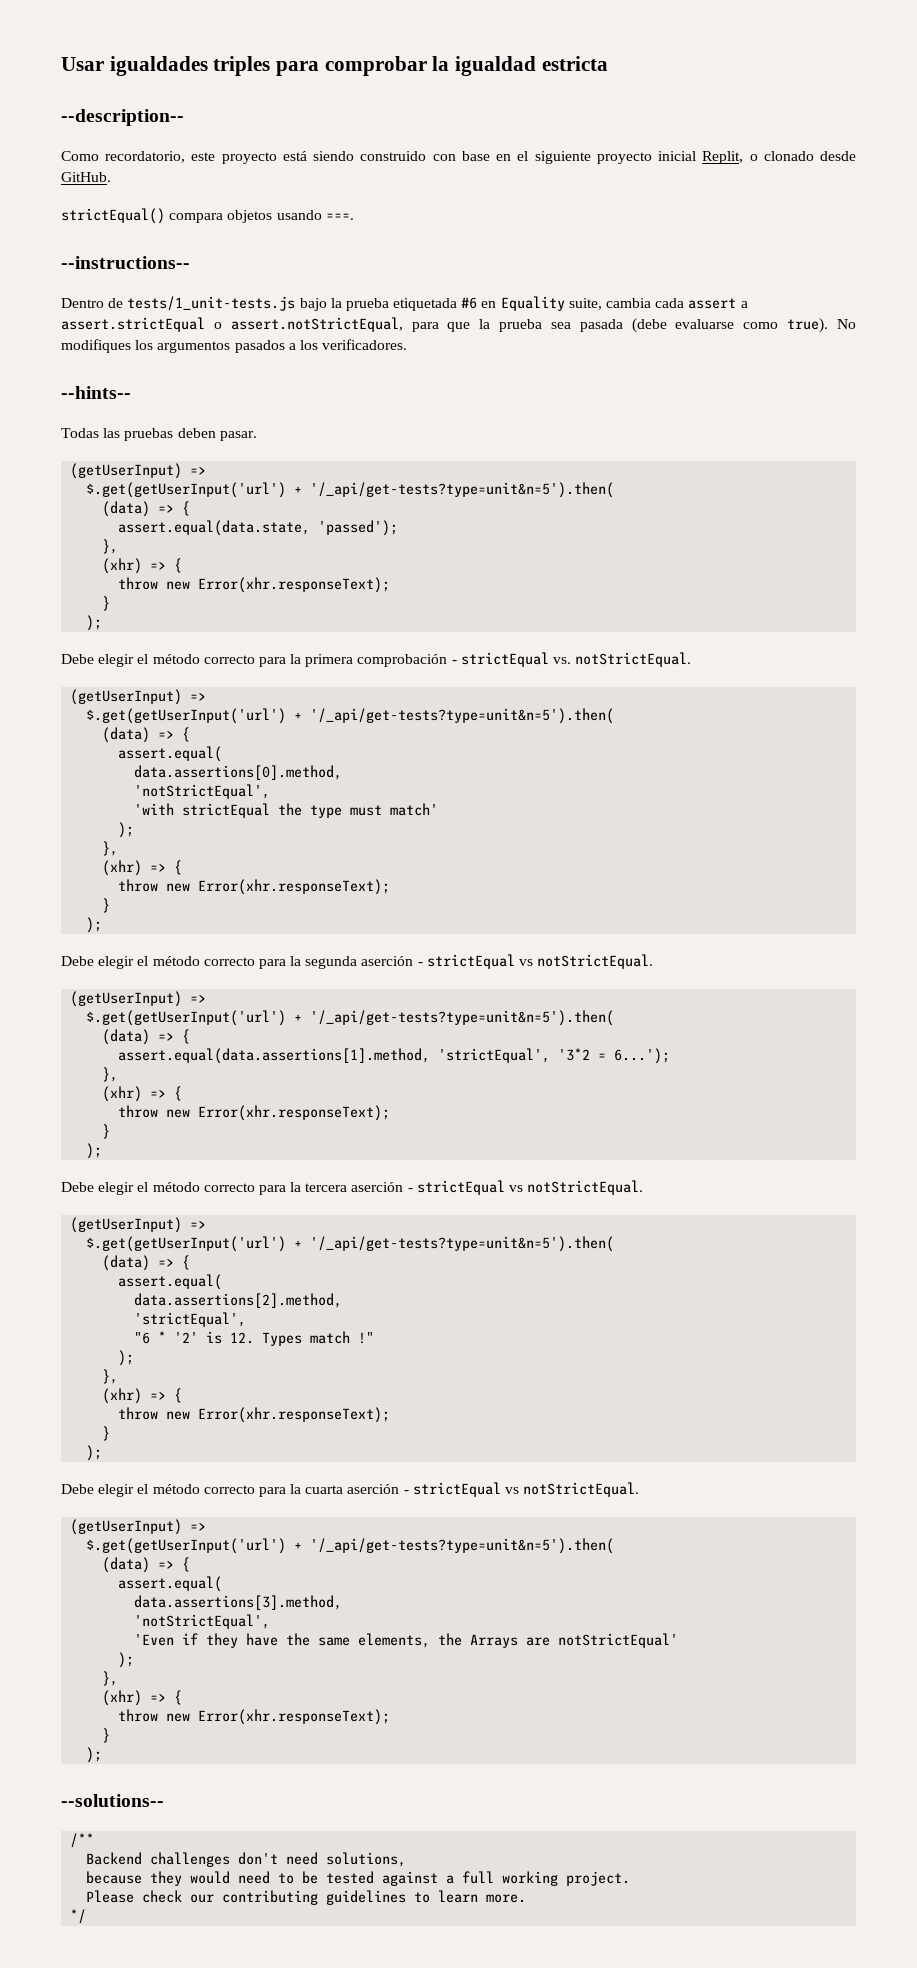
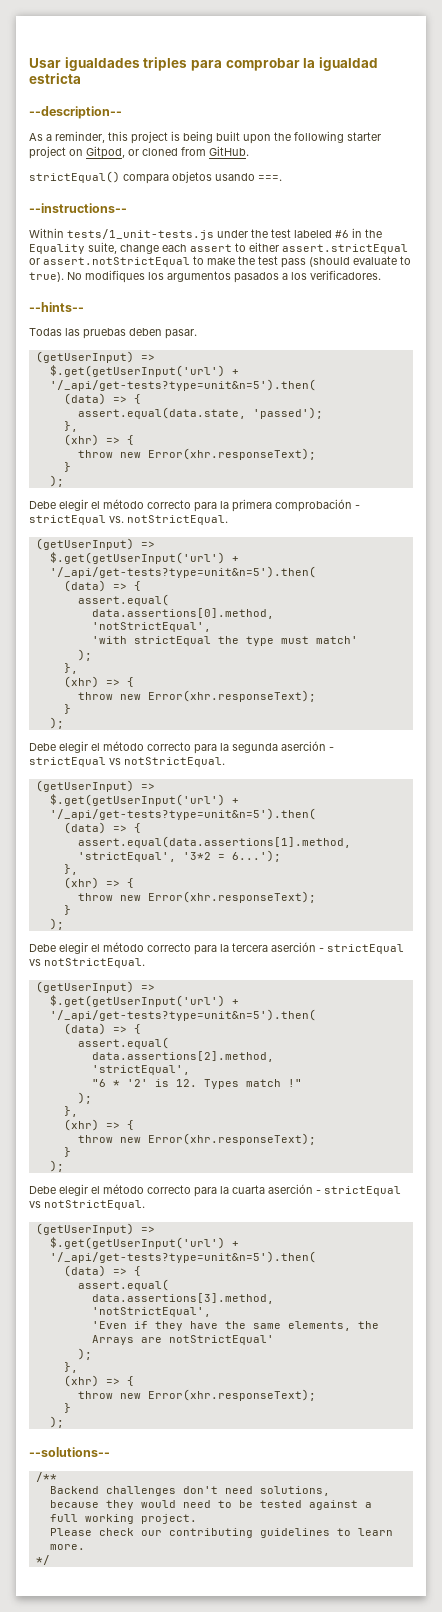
- Como recordatorio, este proyecto está siendo construido con base en el siguiente proyecto inicial Replit, o clonado desde GitHub.
+ As a reminder, this project is being built upon the following starter project on Gitpod, or cloned from GitHub.
- Dentro de tests/1_unit-tests.js bajo la prueba etiquetada #6 en Equality suite, cambia cada assert a assert.strictEqual o assert.notStrictEqual, para que la prueba sea pasada (debe evaluarse como true).
+ Within tests/1_unit-tests.js under the test labeled #6 in the Equality suite, change each assert to either assert.strictEqual or assert.notStrictEqual to make the test pass (should evaluate to true).

